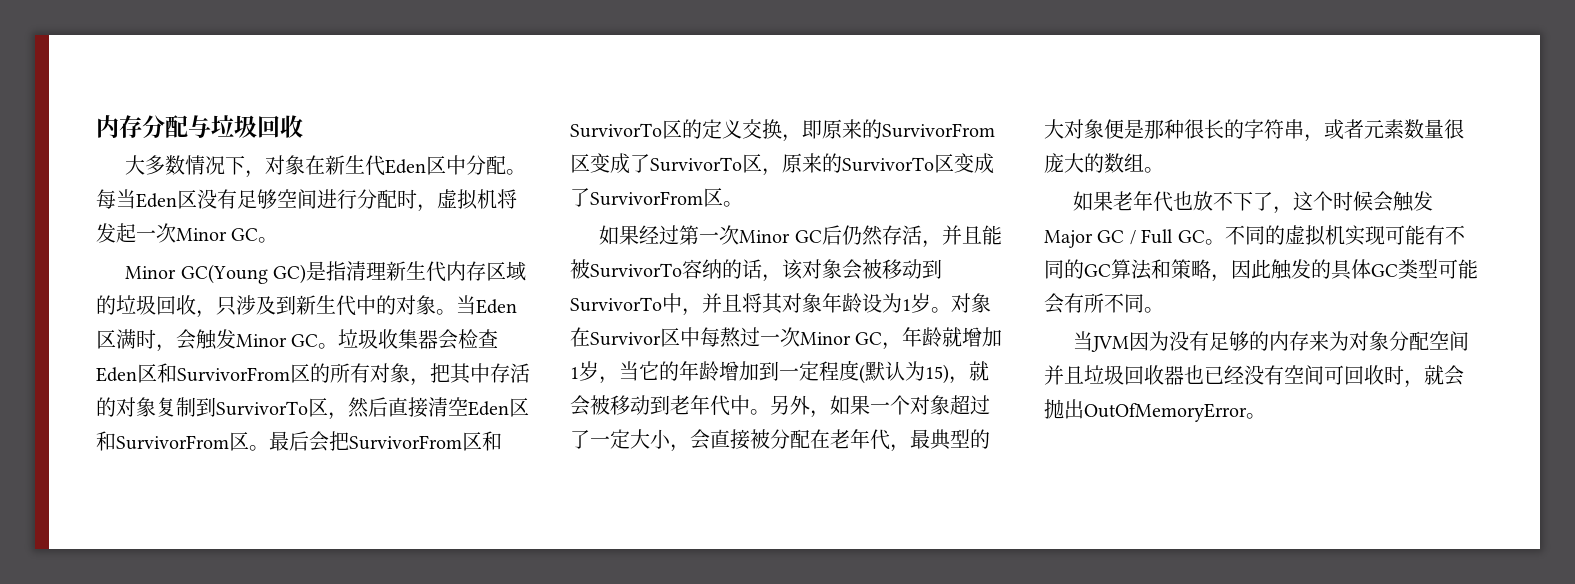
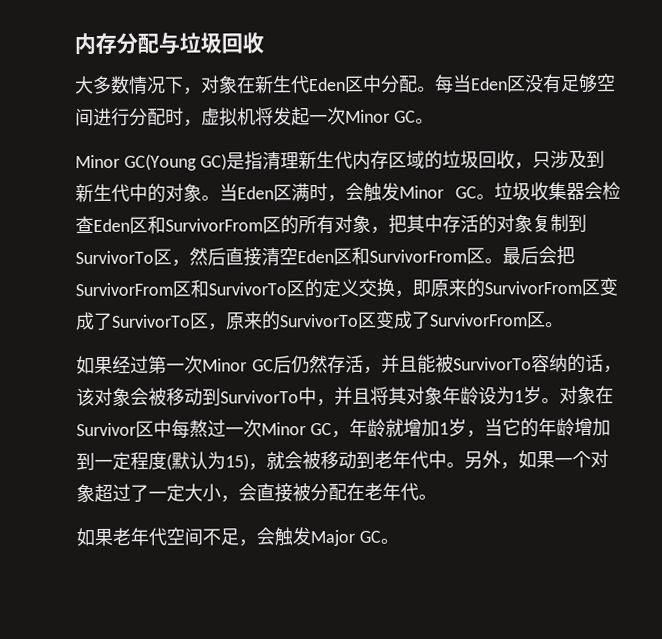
- 另外，如果一个对象超过了一定大小，会直接被分配在老年代，最典型的大对象便是那种很长的字符串，或者元素数量很庞大的数组。
- 如果老年代也放不下了，这个时候会触发Major GC / Full GC。不同的虚拟机实现可能有不同的GC算法和策略，因此触发的具体GC类型可能会有所不同。
- 当JVM因为没有足够的内存来为对象分配空间并且垃圾回收器也已经没有空间可回收时，就会抛出OutOfMemoryError。
+ 另外，如果一个对象超过了一定大小，会直接被分配在老年代。
+ 如果老年代空间不足，会触发Major GC。

